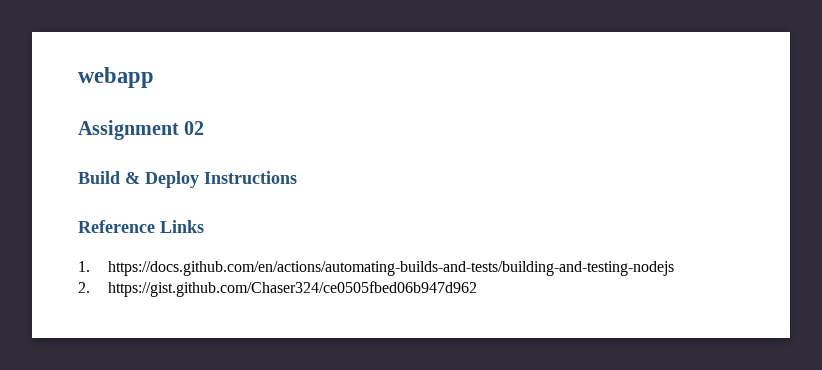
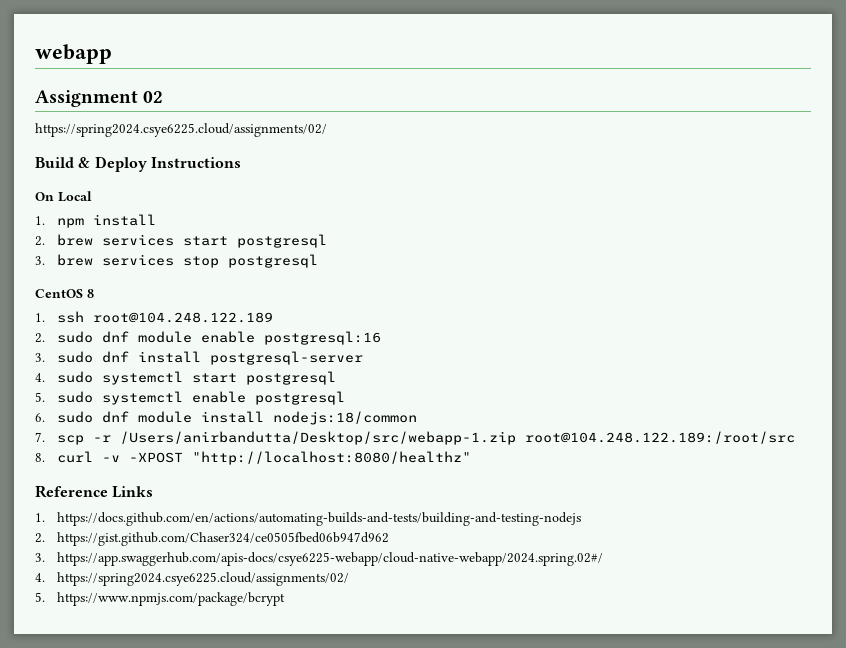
  Assignment 02
+ https://spring2024.csye6225.cloud/assignments/02/
+ On Local
+ 1. npm install
+ 2. brew services start postgresql
+ 3. brew services stop postgresql
+ CentOS 8
+ 1. ssh root@104.248.122.189
+ 2. sudo dnf module enable postgresql:16
+ 3. sudo dnf install postgresql-server
+ 4. sudo systemctl start postgresql
+ 5. sudo systemctl enable postgresql
+ 6. sudo dnf module install nodejs:18/common
+ 7. scp -r /Users/anirbandutta/Desktop/src/webapp-1.zip root@104.248.122.189:/root/src
+ 8. curl -v -XPOST "http://localhost:8080/healthz"
+ 3. https://app.swaggerhub.com/apis-docs/csye6225-webapp/cloud-native-webapp/2024.spring.02#/
+ 4. https://spring2024.csye6225.cloud/assignments/02/
+ 5. https://www.npmjs.com/package/bcrypt

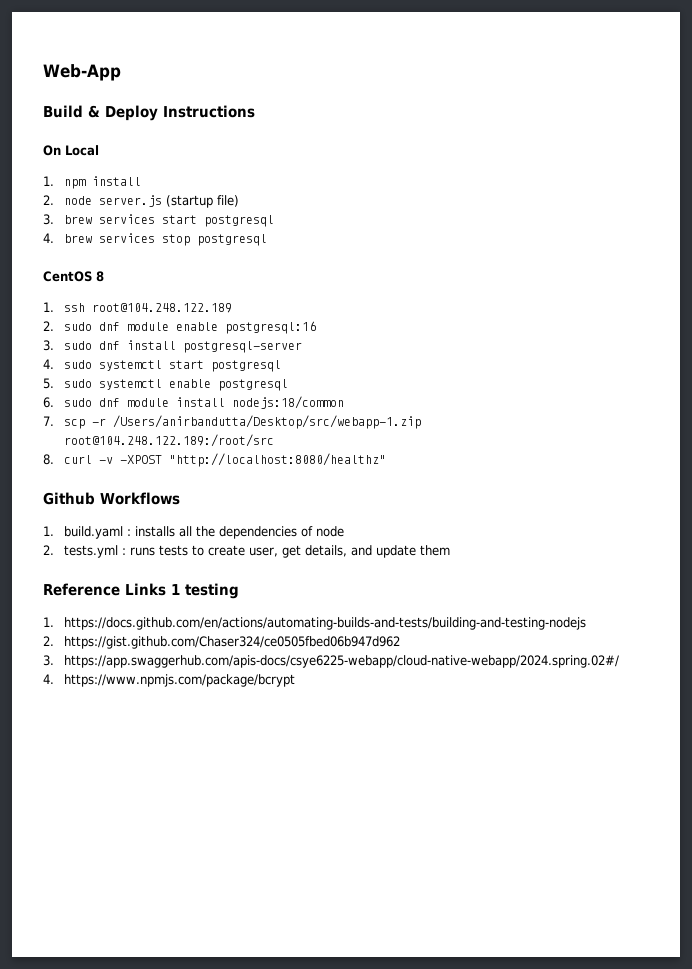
- webapp
- Assignment 02
- https://spring2024.csye6225.cloud/assignments/02/
+ Web-App
- 2. brew services start postgresql
+ 2. node server.js (startup file)
+ 3. brew services start postgresql
- 3. brew services stop postgresql
+ 4. brew services stop postgresql
+ Github Workflows
+ 1. build.yaml : installs all the dependencies of node
+ 2. tests.yml : runs tests to create user, get details, and update them
- Reference Links
+ Reference Links 1 testing
- 4. https://spring2024.csye6225.cloud/assignments/02/
- 5. https://www.npmjs.com/package/bcrypt
+ 4. https://www.npmjs.com/package/bcrypt

